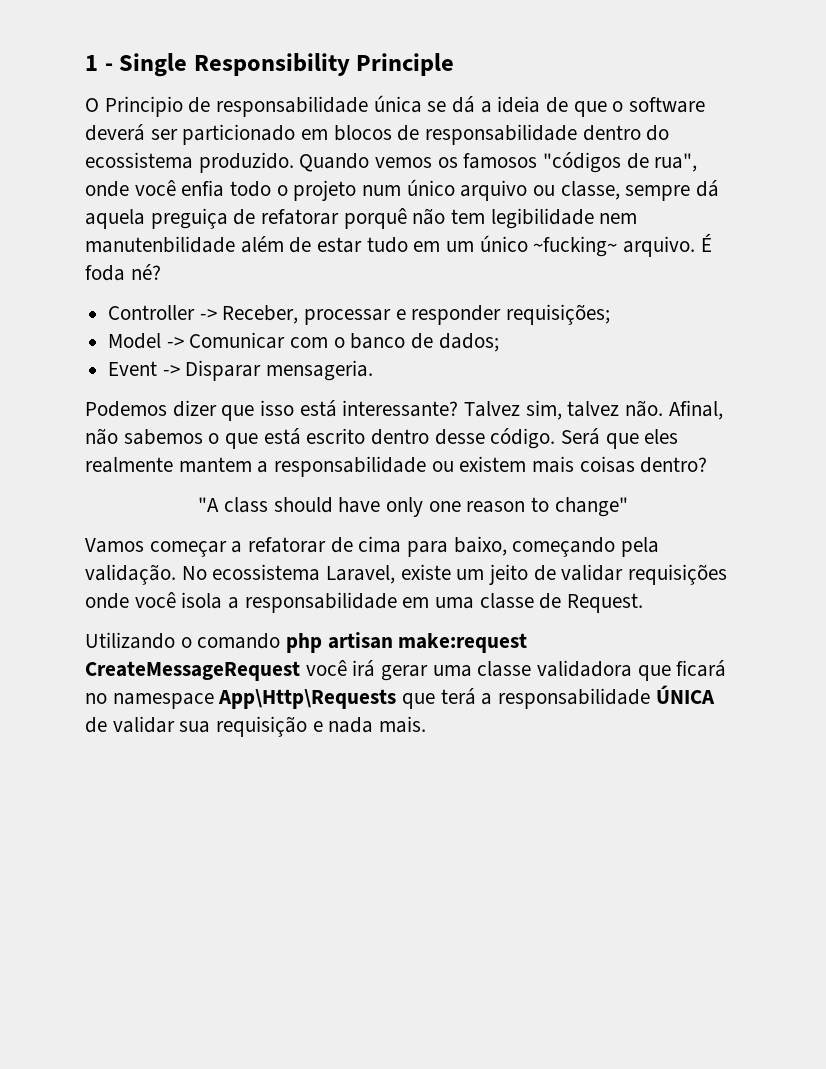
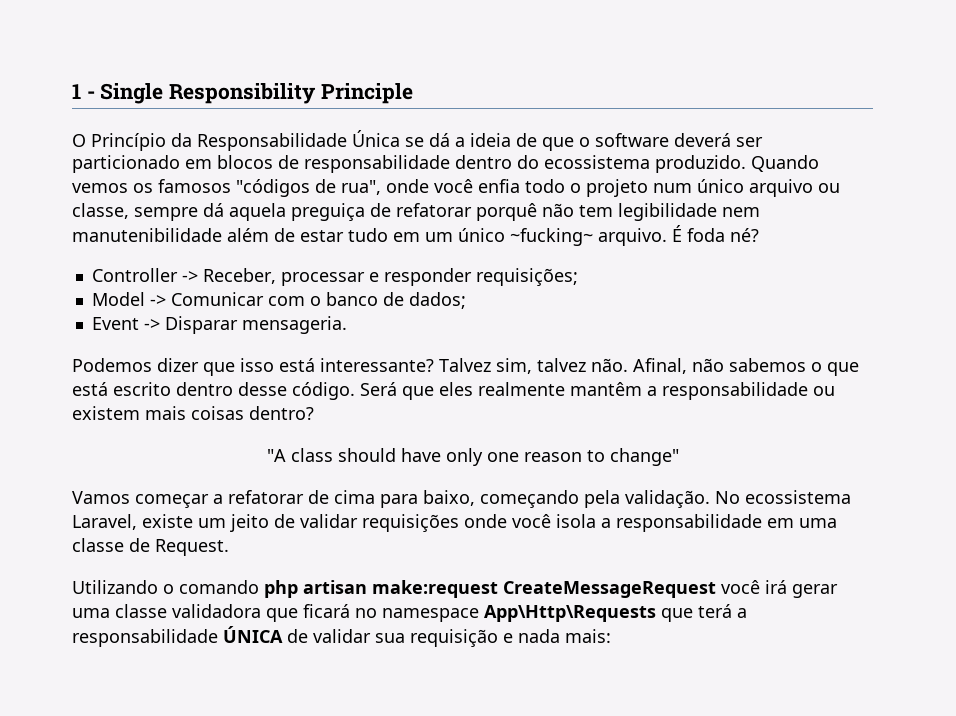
- O Principio de responsabilidade única se dá a ideia de que o software deverá ser particionado em blocos de responsabilidade dentro do ecossistema produzido.
+ O Princípio da Responsabilidade Única se dá a ideia de que o software deverá ser particionado em blocos de responsabilidade dentro do ecossistema produzido.
- Quando vemos os famosos "códigos de rua", onde você enfia todo o projeto num único arquivo ou classe, sempre dá aquela preguiça de refatorar porquê não tem legibilidade nem manutenbilidade além de estar tudo em um único ~fucking~ arquivo.
+ Quando vemos os famosos "códigos de rua", onde você enfia todo o projeto num único arquivo ou classe, sempre dá aquela preguiça de refatorar porquê não tem legibilidade nem manutenibilidade além de estar tudo em um único ~fucking~ arquivo.
- Será que eles realmente mantem a responsabilidade ou existem mais coisas dentro?
+ Será que eles realmente mantêm a responsabilidade ou existem mais coisas dentro?
- Utilizando o comando php artisan make:request CreateMessageRequest você irá gerar uma classe validadora que ficará no namespace App\Http\Requests que terá a responsabilidade ÚNICA de validar sua requisição e nada mais.
+ Utilizando o comando php artisan make:request CreateMessageRequest você irá gerar uma classe validadora que ficará no namespace App\Http\Requests que terá a responsabilidade ÚNICA de validar sua requisição e nada mais:

